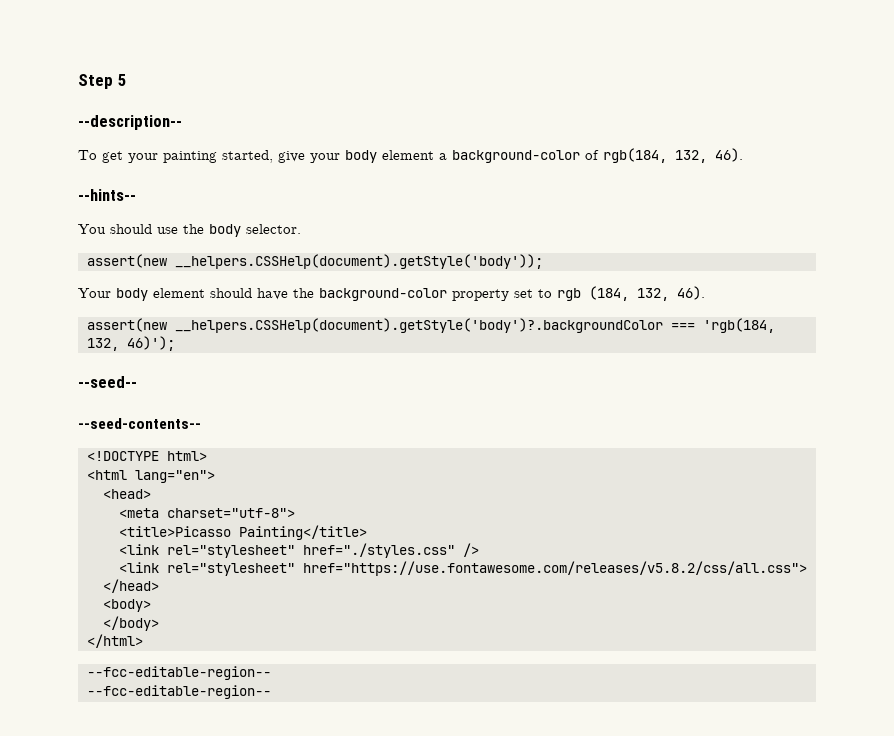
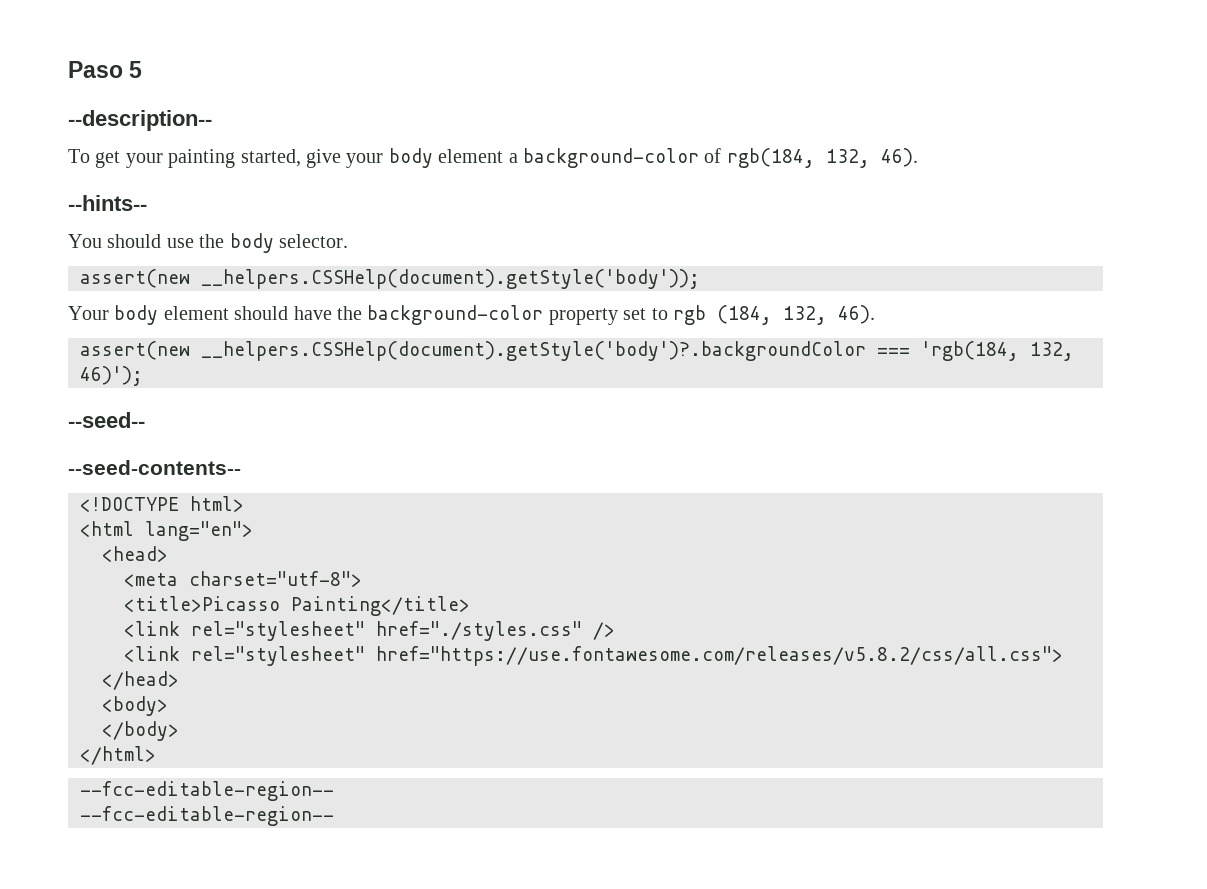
- Step 5
+ Paso 5

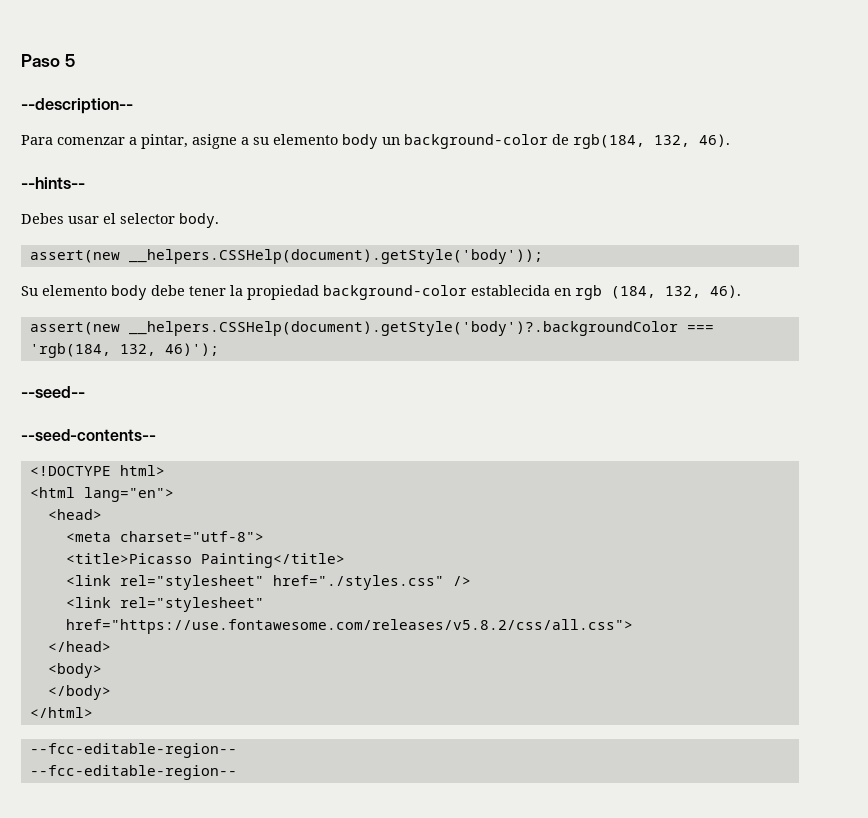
- To get your painting started, give your body element a background-color of rgb(184, 132, 46).
+ Para comenzar a pintar, asigne a su elemento body un background-color de rgb(184, 132, 46).
  --hints--
- You should use the body selector.
+ Debes usar el selector body.
  assert(new __helpers.CSSHelp(document).getStyle('body'));
- Your body element should have the background-color property set to rgb (184, 132, 46).
+ Su elemento body debe tener la propiedad background-color establecida en rgb (184, 132, 46).

